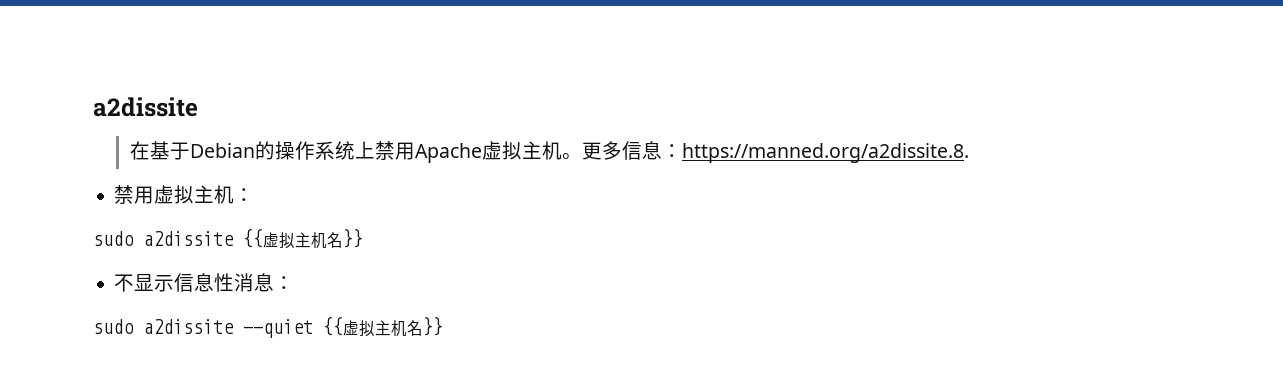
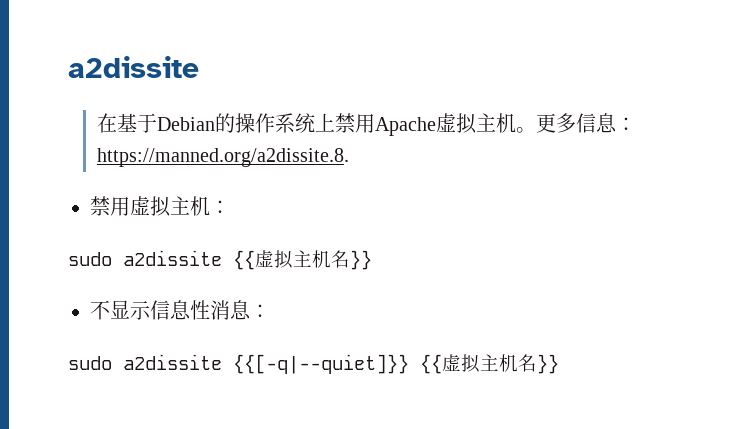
- sudo a2dissite --quiet {{虚拟主机名}}
+ sudo a2dissite {{[-q|--quiet]}} {{虚拟主机名}}

